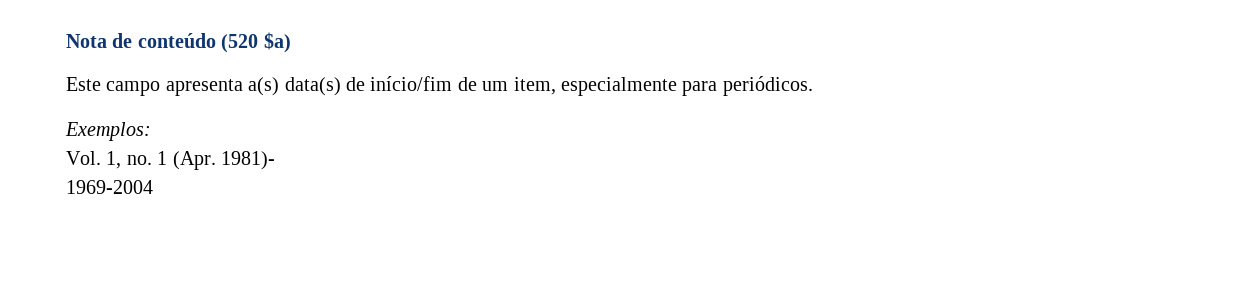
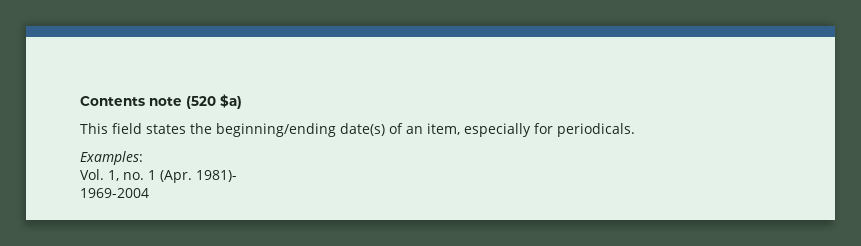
- Nota de conteúdo (520 $a)
+ Contents note (520 $a)
- Este campo apresenta a(s) data(s) de início/fim de um item, especialmente para periódicos.
- Exemplos:
+ This field states the beginning/ending date(s) of an item, especially for periodicals.
+ Examples:

